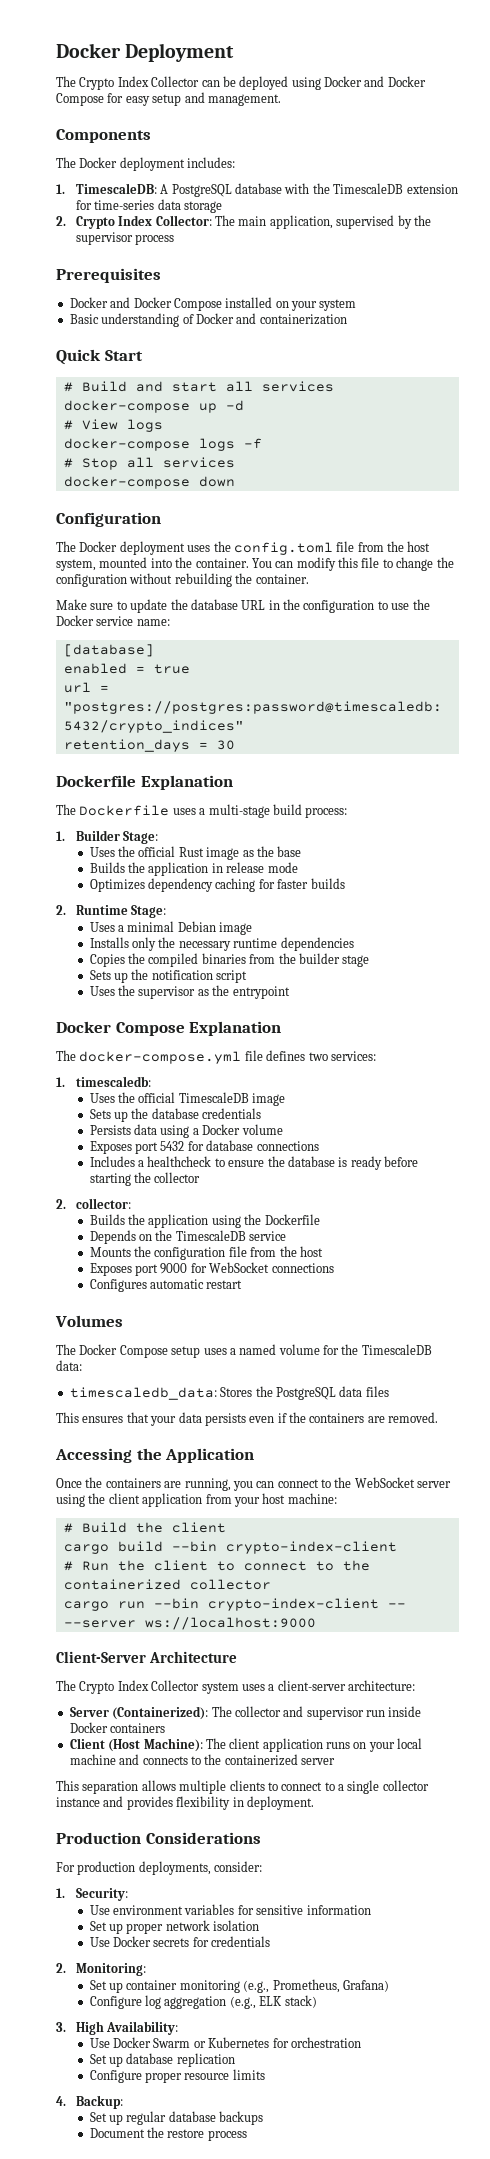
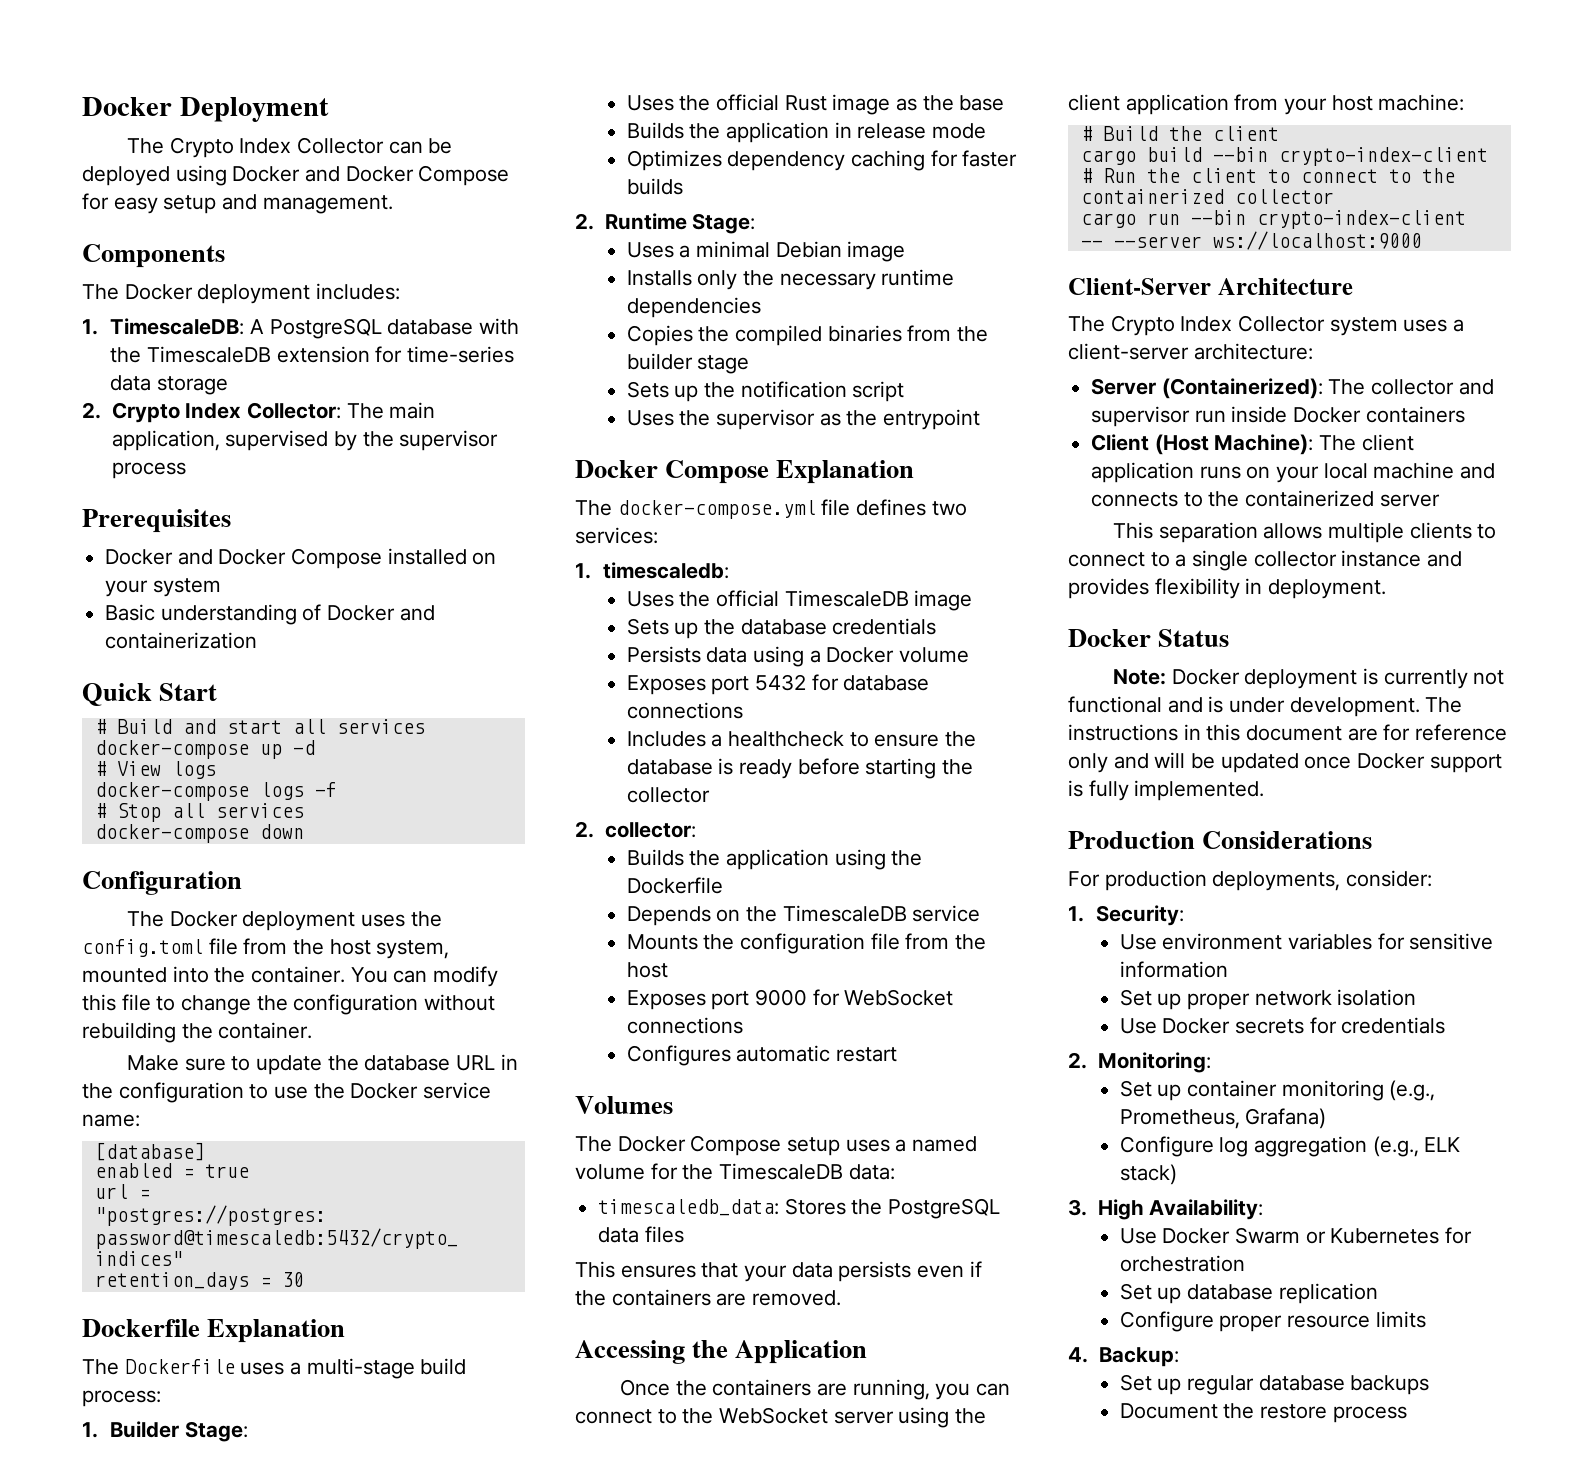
+ Docker Status
+ Note: Docker deployment is currently not functional and is under development. The instructions in this document are for reference only and will be updated once Docker support is fully implemented.

